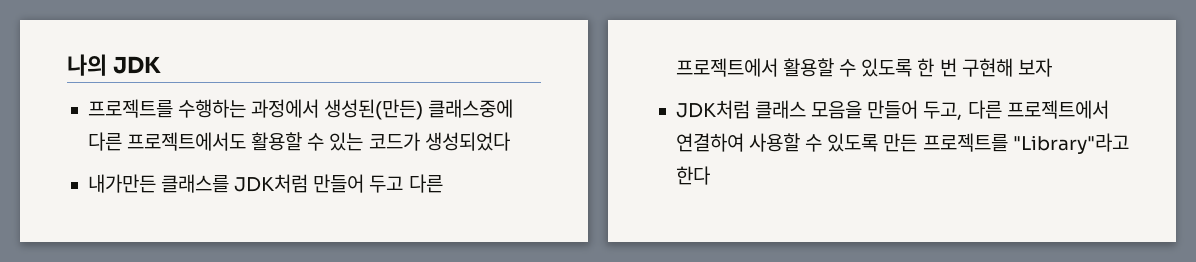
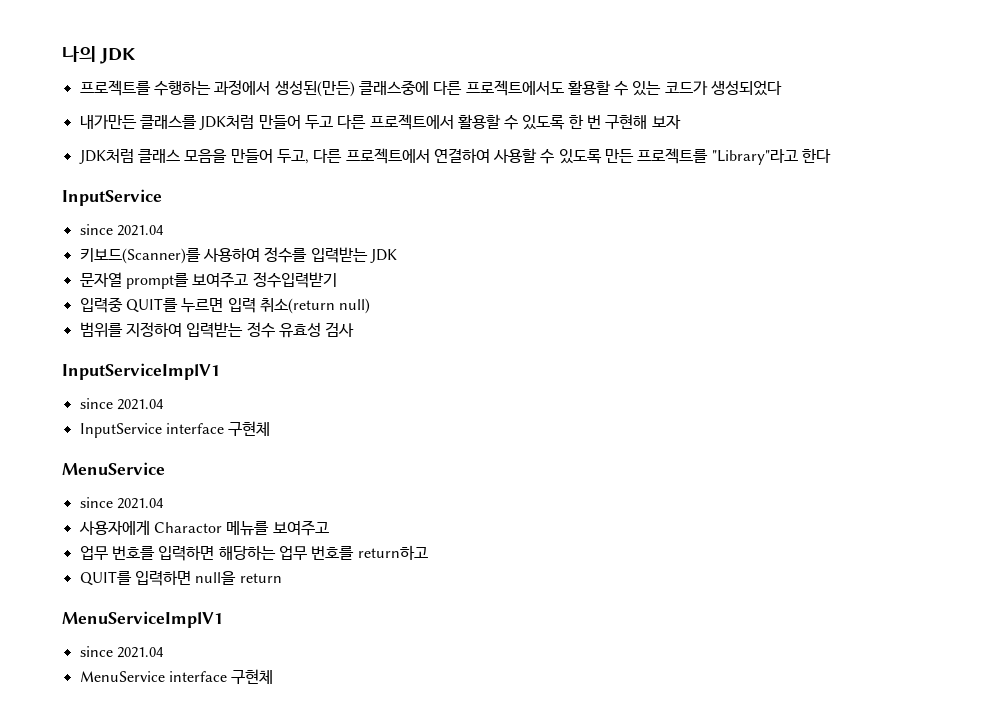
  JDK처럼 클래스 모음을 만들어 두고, 다른 프로젝트에서 연결하여 사용할 수 있도록 만든 프로젝트를 "Library"라고 한다
+ InputService
+ since 2021.04
+ 키보드(Scanner)를 사용하여 정수를 입력받는 JDK
+ 문자열 prompt를 보여주고 정수입력받기
+ 입력중 QUIT를 누르면 입력 취소(return null)
+ 범위를 지정하여 입력받는 정수 유효성 검사
+ InputServiceImplV1
+ since 2021.04
+ InputService interface 구현체
+ MenuService
+ since 2021.04
+ 사용자에게 Charactor 메뉴를 보여주고
+ 업무 번호를 입력하면 해당하는 업무 번호를 return하고
+ QUIT를 입력하면 null을 return
+ MenuServiceImplV1
+ since 2021.04
+ MenuService interface 구현체

